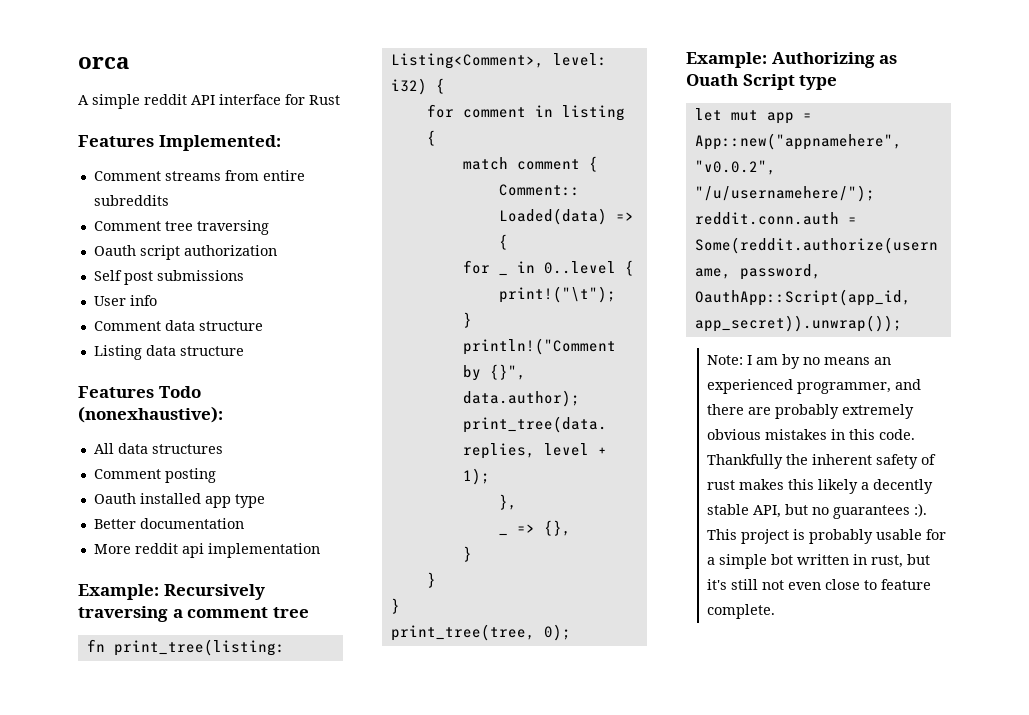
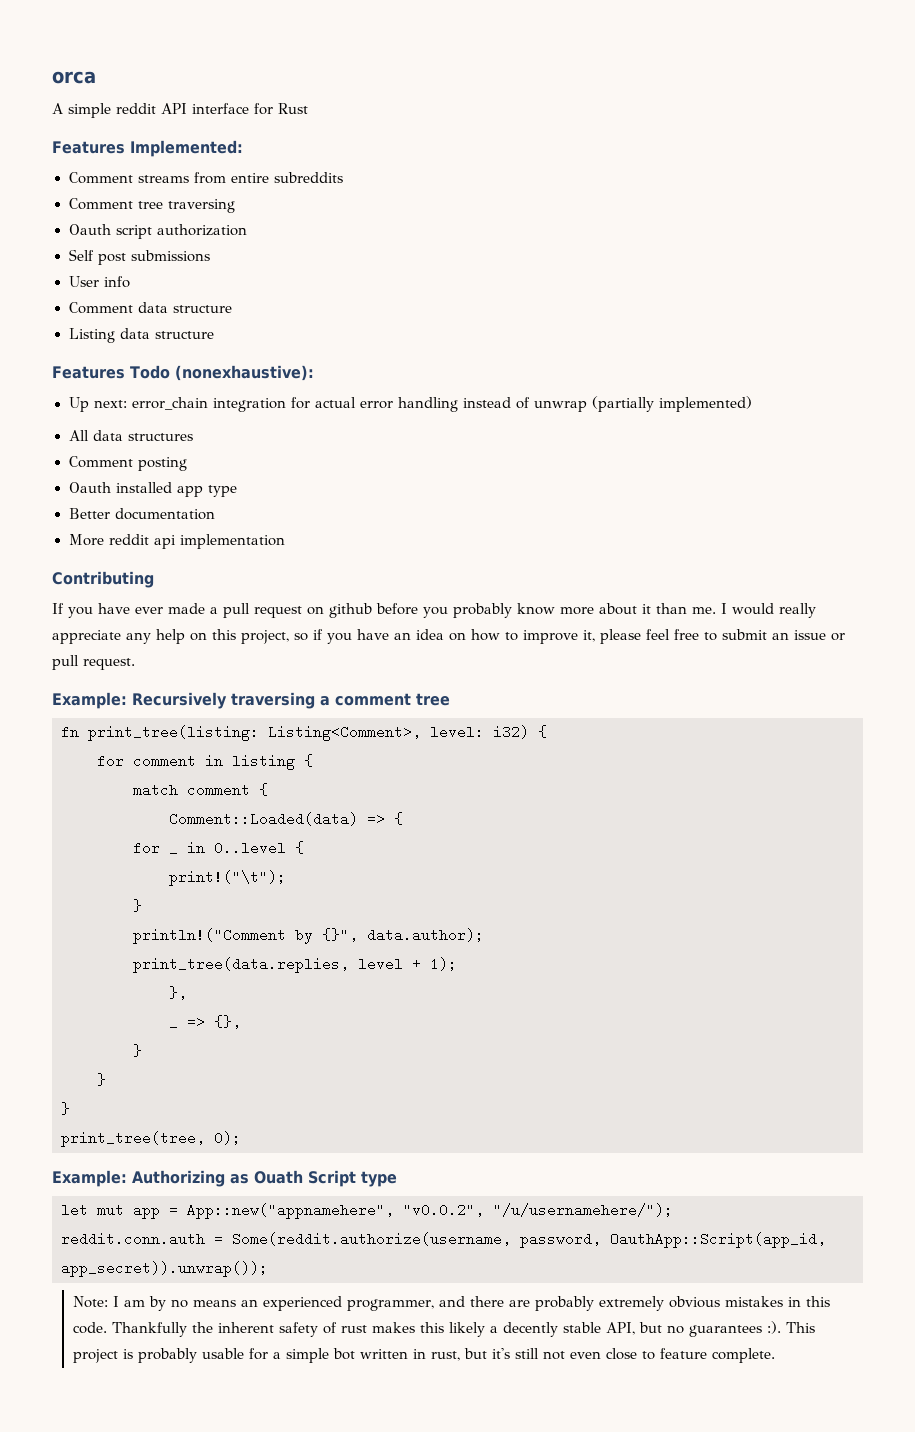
+ Up next: error_chain integration for actual error handling instead of unwrap (partially implemented)
+ Contributing
+ If you have ever made a pull request on github before you probably know more about it than me. I would really appreciate any help on this project, so if you have an idea on how to improve it, please feel free to submit an issue or pull request.

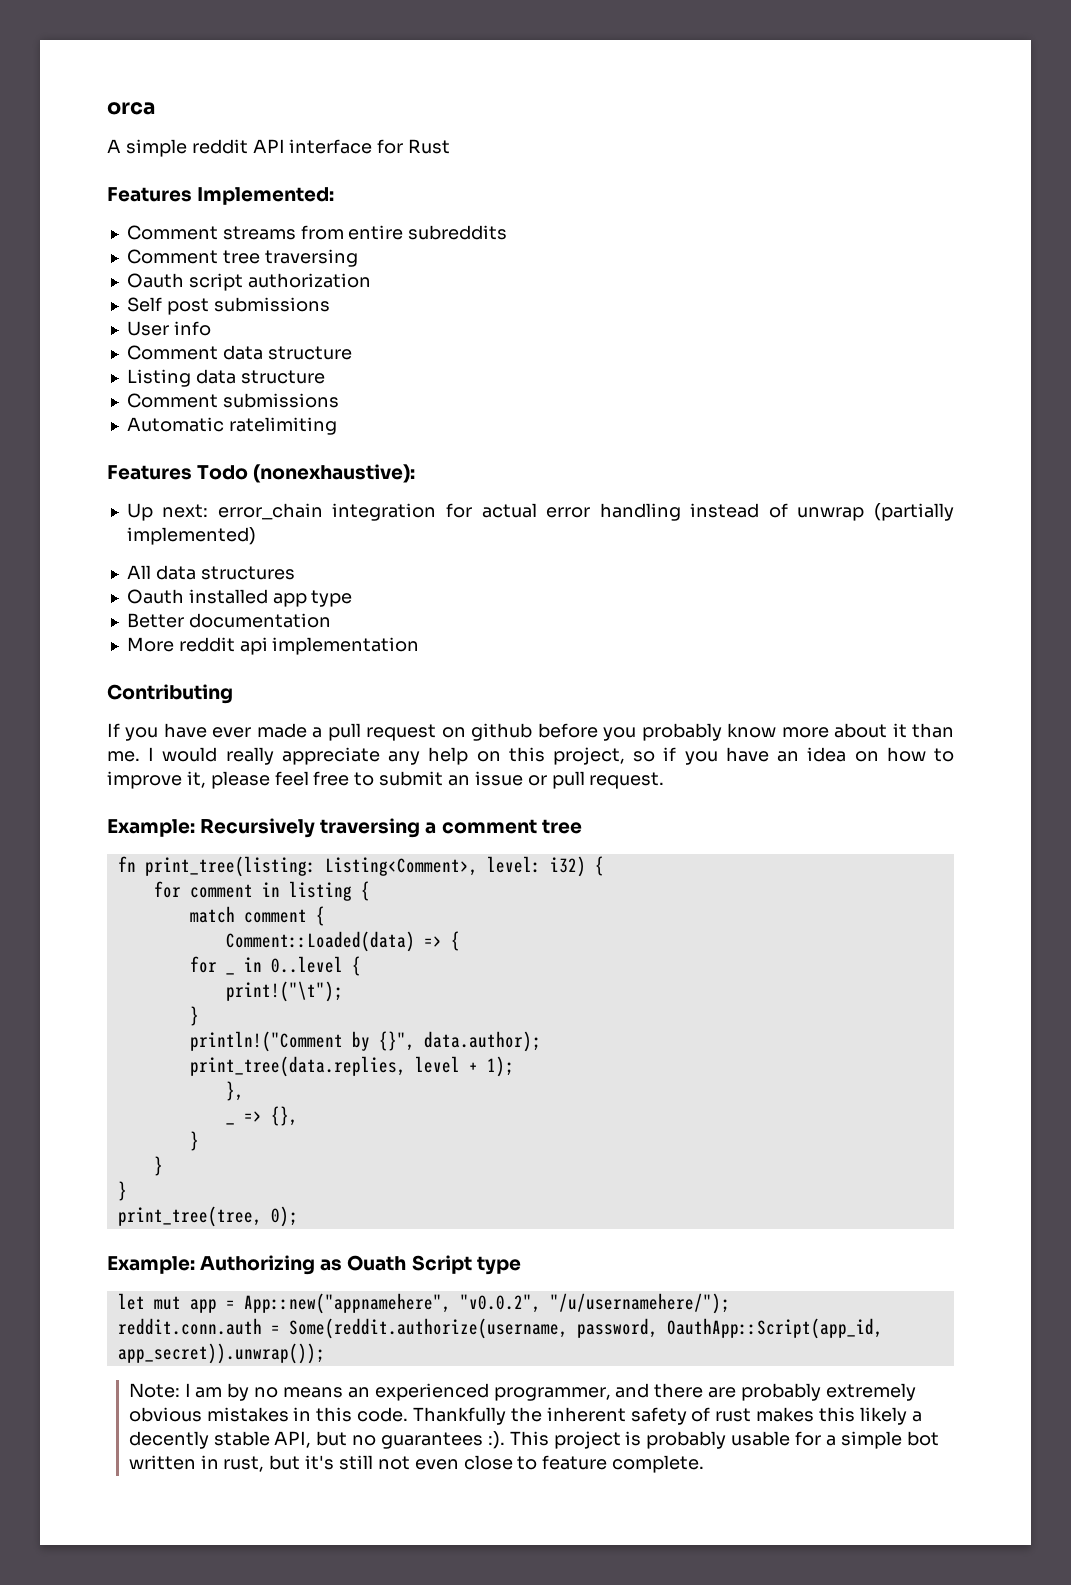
+ Comment submissions
+ Automatic ratelimiting
- Comment posting

